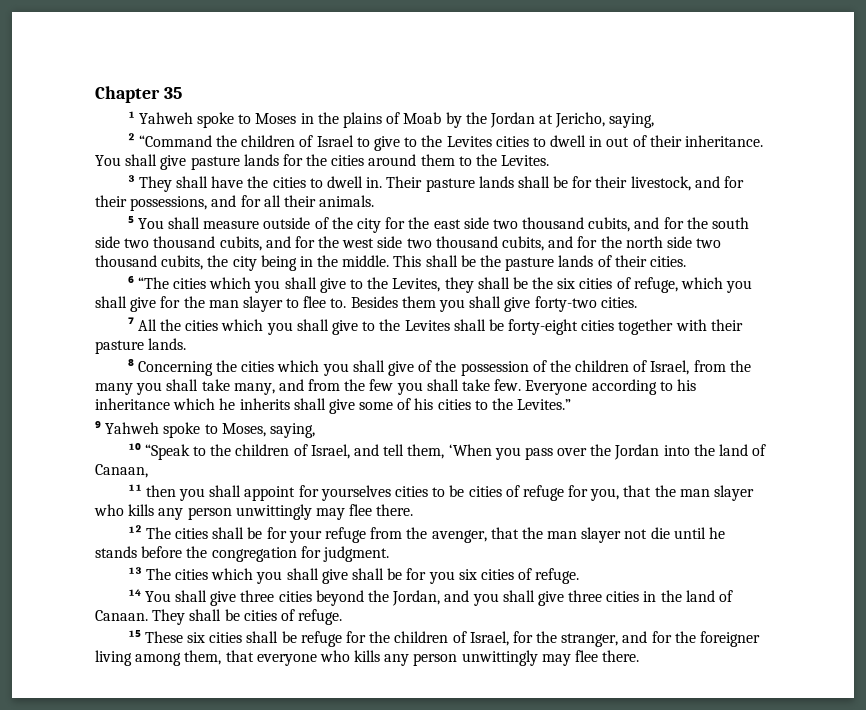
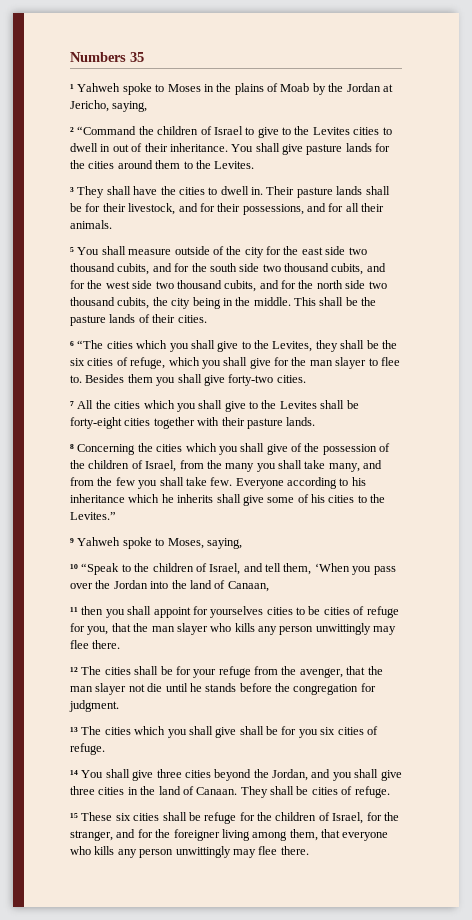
- Chapter 35
+ Numbers 35

